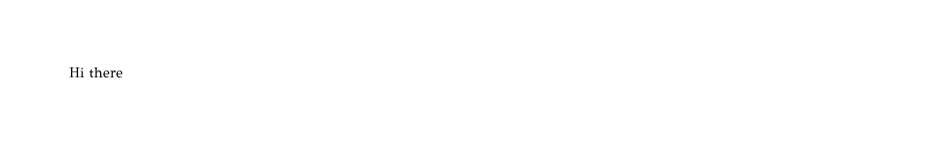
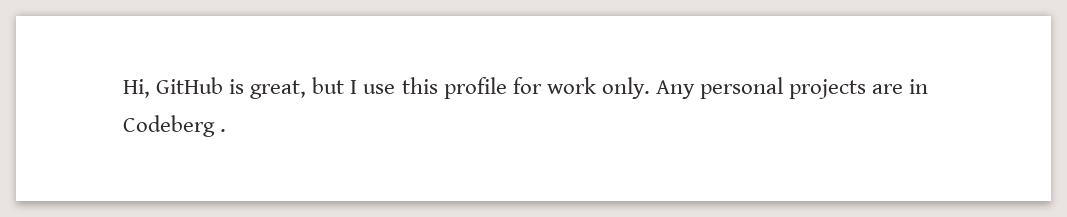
- Hi there
+ Hi, GitHub is great, but I use this profile for work only. Any personal projects are in Codeberg .

